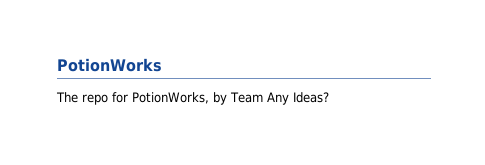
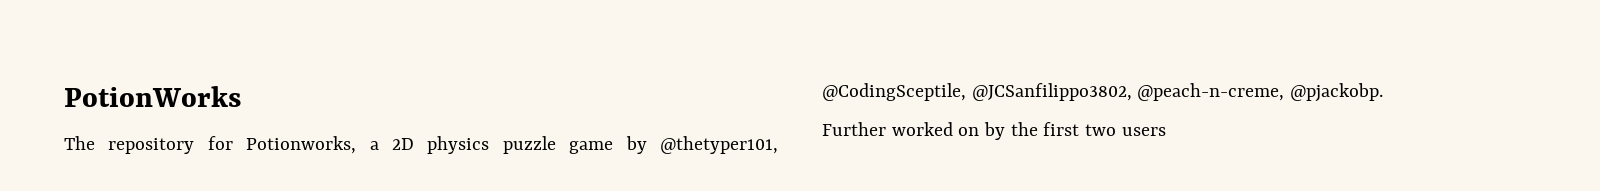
- The repo for PotionWorks, by Team Any Ideas?
+ The repository for Potionworks, a 2D physics puzzle game by @thetyper101, @CodingSceptile, @JCSanfilippo3802, @peach-n-creme, @pjackobp.
+ Further worked on by the first two users

